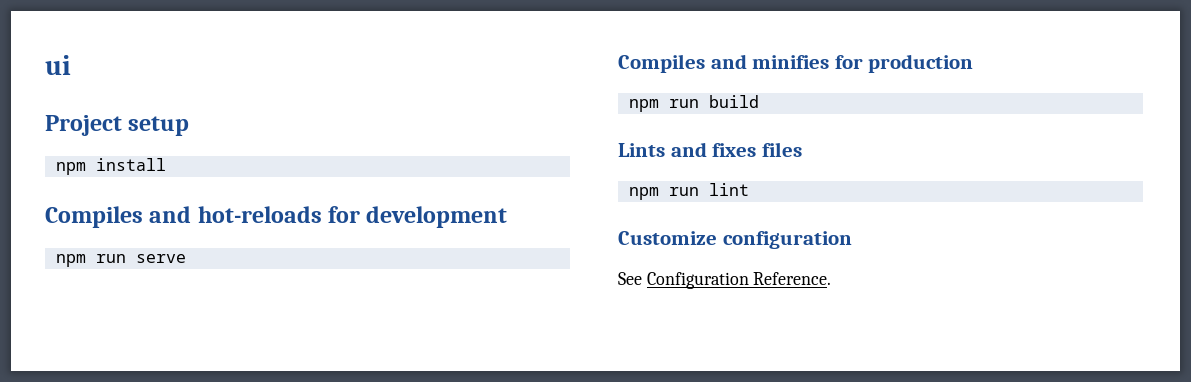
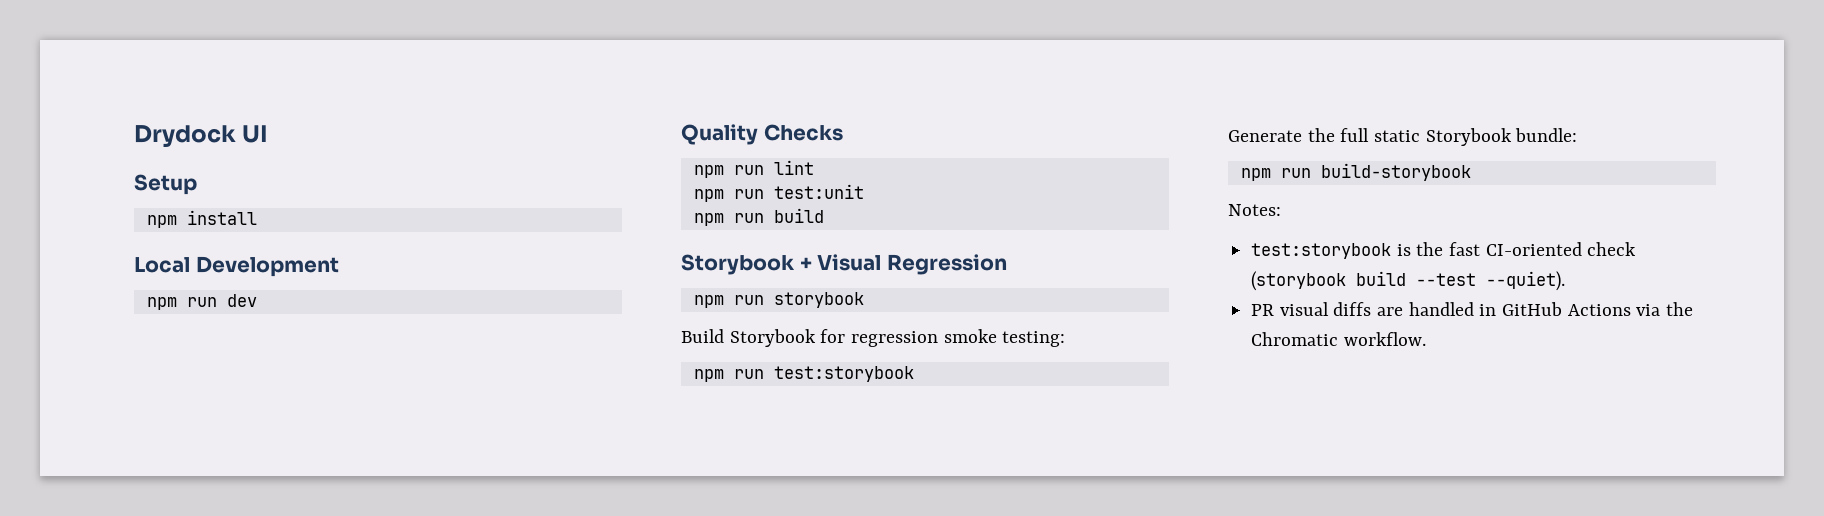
- ui
- Project setup
+ Drydock UI
+ Setup
- Compiles and hot-reloads for development
- npm run serve
- Compiles and minifies for production
+ Local Development
+ npm run dev
+ Quality Checks
+ npm run lint
+ npm run test:unit
  npm run build
- Lints and fixes files
- npm run lint
- Customize configuration
- See Configuration Reference.
+ Storybook + Visual Regression
+ npm run storybook
+ Build Storybook for regression smoke testing:
+ npm run test:storybook
+ Generate the full static Storybook bundle:
+ npm run build-storybook
+ Notes:
+ test:storybook is the fast CI-oriented check (storybook build --test --quiet).
+ PR visual diffs are handled in GitHub Actions via the Chromatic workflow.

